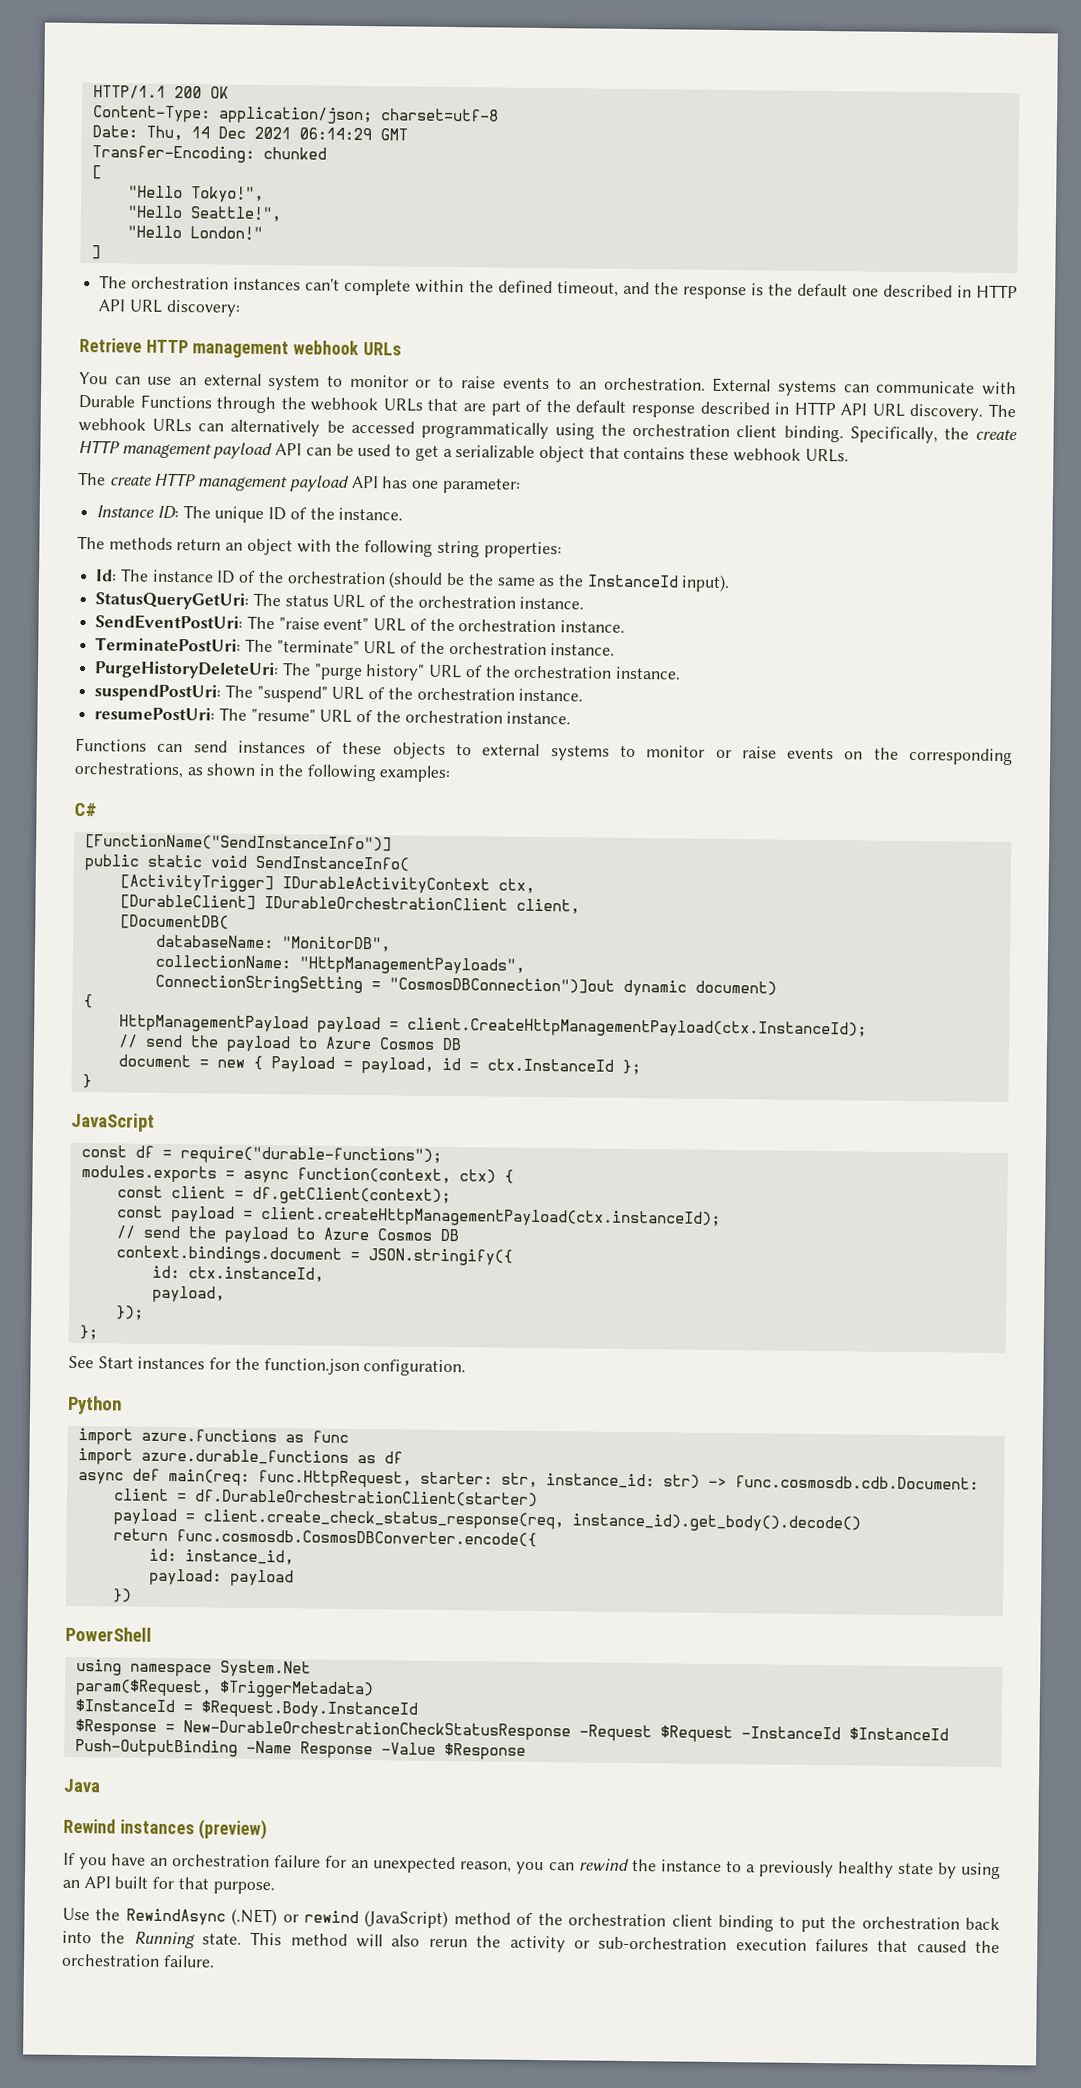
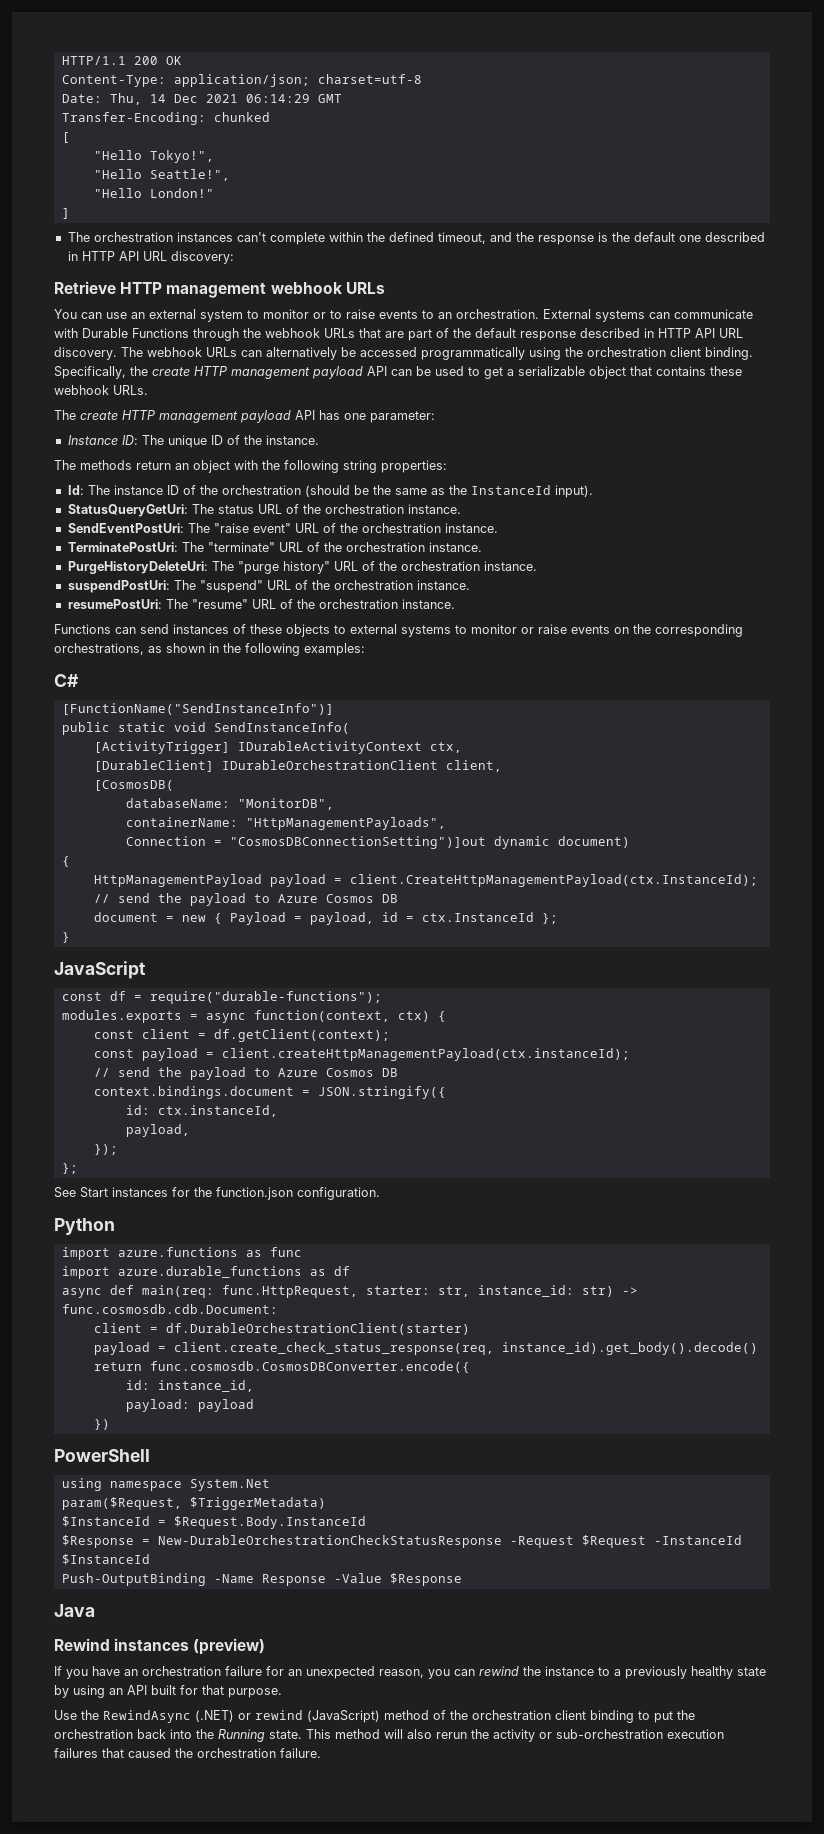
- [DocumentDB(
+ [CosmosDB(
- collectionName: "HttpManagementPayloads",
+ containerName: "HttpManagementPayloads",
- ConnectionStringSetting = "CosmosDBConnection")]out dynamic document)
+ Connection = "CosmosDBConnectionSetting")]out dynamic document)

